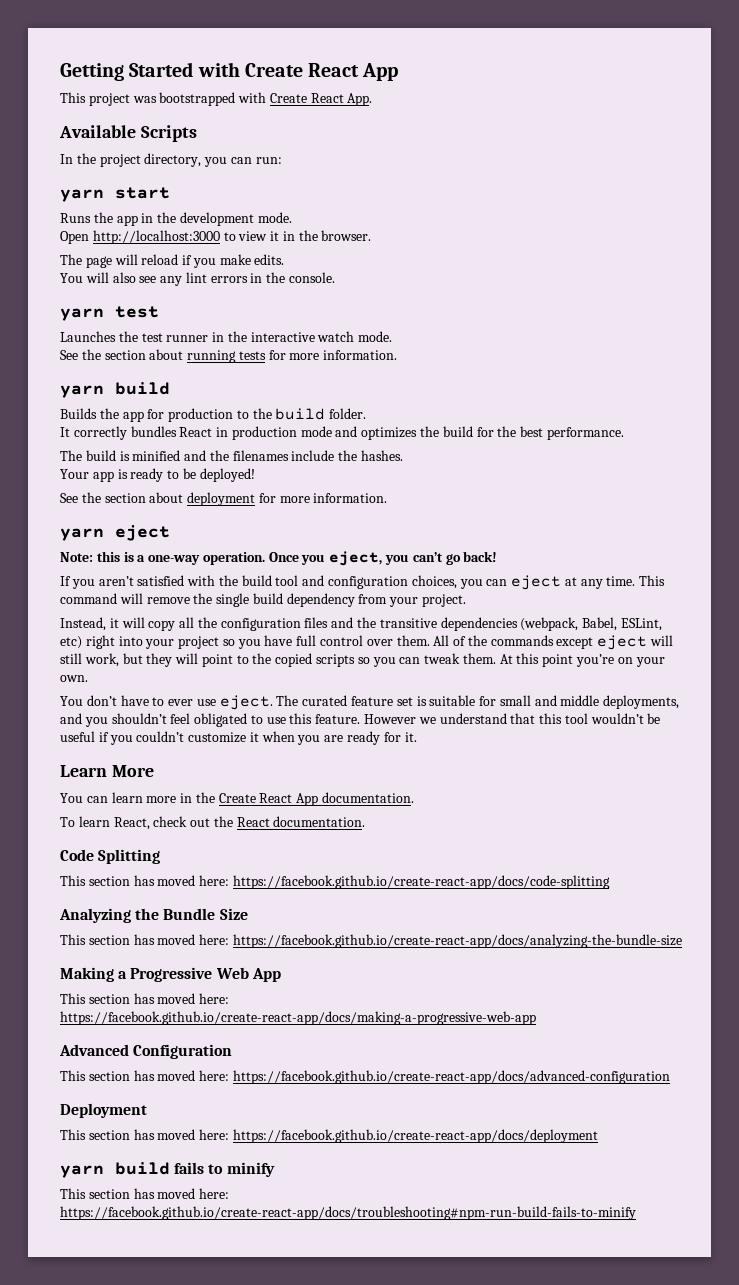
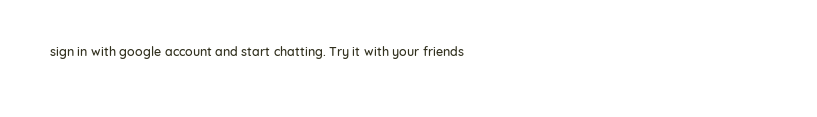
- Getting Started with Create React App
- This project was bootstrapped with Create React App.
- Available Scripts
- In the project directory, you can run:
- yarn start
- Runs the app in the development mode.
- Open http://localhost:3000 to view it in the browser.
- The page will reload if you make edits.
- You will also see any lint errors in the console.
- yarn test
- Launches the test runner in the interactive watch mode.
- See the section about running tests for more information.
- yarn build
- Builds the app for production to the build folder.
- It correctly bundles React in production mode and optimizes the build for the best performance.
- The build is minified and the filenames include the hashes.
- Your app is ready to be deployed!
- See the section about deployment for more information.
- yarn eject
- Note: this is a one-way operation. Once you eject, you can’t go back!
- If you aren’t satisfied with the build tool and configuration choices, you can eject at any time. This command will remove the single build dependency from your project.
- Instead, it will copy all the configuration files and the transitive dependencies (webpack, Babel, ESLint, etc) right into your project so you have full control over them. All of the commands except eject will still work, but they will point to the copied scripts so you can tweak them. At this point you’re on your own.
- You don’t have to ever use eject. The curated feature set is suitable for small and middle deployments, and you shouldn’t feel obligated to use this feature. However we understand that this tool wouldn’t be useful if you couldn’t customize it when you are ready for it.
- Learn More
- You can learn more in the Create React App documentation.
- To learn React, check out the React documentation.
- Code Splitting
- This section has moved here: https://facebook.github.io/create-react-app/docs/code-splitting
- Analyzing the Bundle Size
- This section has moved here: https://facebook.github.io/create-react-app/docs/analyzing-the-bundle-size
- Making a Progressive Web App
- This section has moved here: https://facebook.github.io/create-react-app/docs/making-a-progressive-web-app
- Advanced Configuration
- This section has moved here: https://facebook.github.io/create-react-app/docs/advanced-configuration
- Deployment
- This section has moved here: https://facebook.github.io/create-react-app/docs/deployment
- yarn build fails to minify
- This section has moved here: https://facebook.github.io/create-react-app/docs/troubleshooting#npm-run-build-fails-to-minify
+ sign in with google account and start chatting. Try it with your friends

